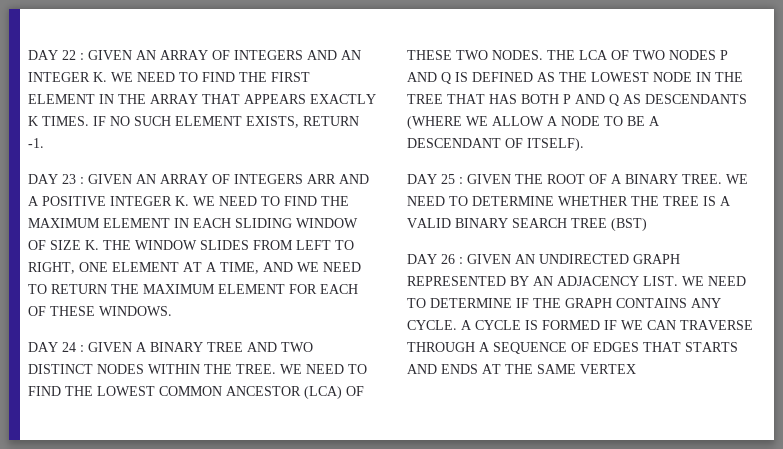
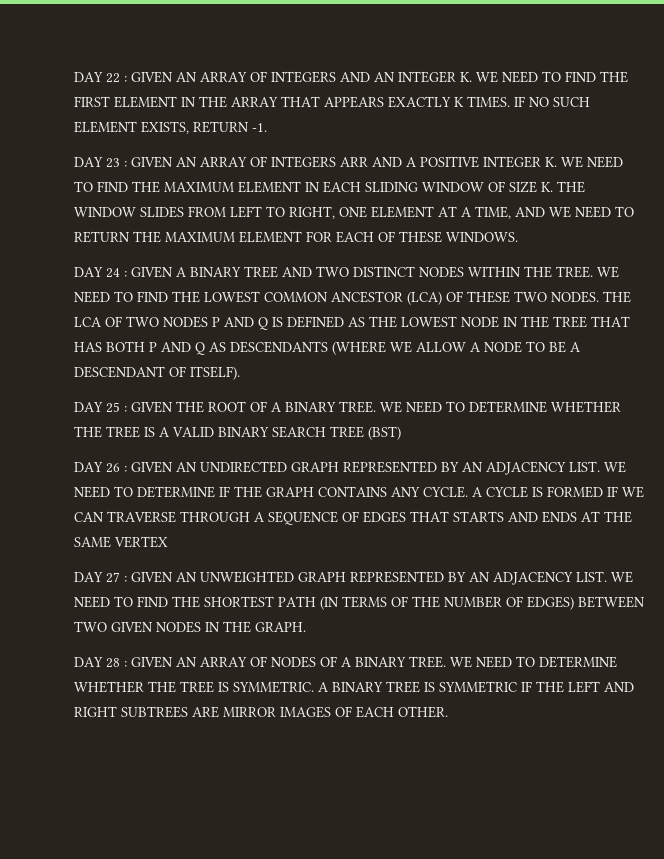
+ DAY 27 : GIVEN AN UNWEIGHTED GRAPH REPRESENTED BY AN ADJACENCY LIST. WE NEED TO FIND THE SHORTEST PATH (IN TERMS OF THE NUMBER OF EDGES) BETWEEN TWO GIVEN NODES IN THE GRAPH.
+ DAY 28 : GIVEN AN ARRAY OF NODES OF A BINARY TREE. WE NEED TO DETERMINE WHETHER THE TREE IS SYMMETRIC. A BINARY TREE IS SYMMETRIC IF THE LEFT AND RIGHT SUBTREES ARE MIRROR IMAGES OF EACH OTHER.

